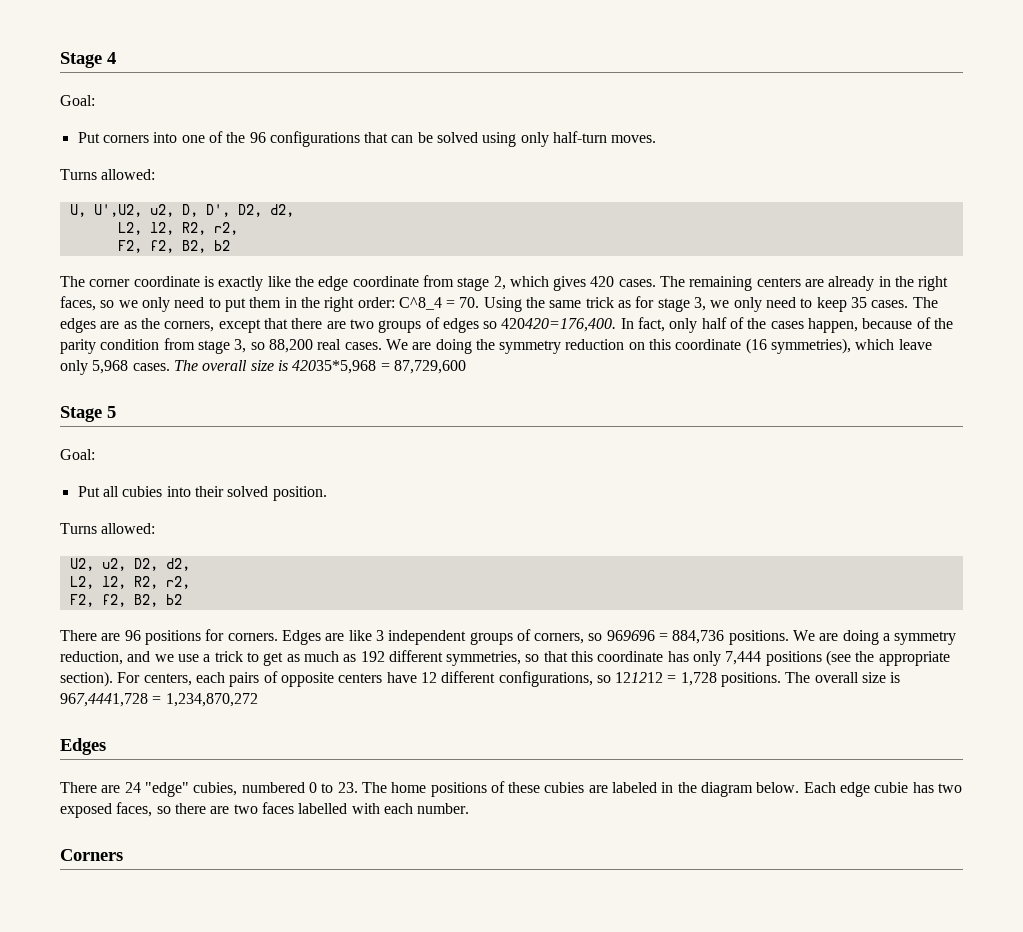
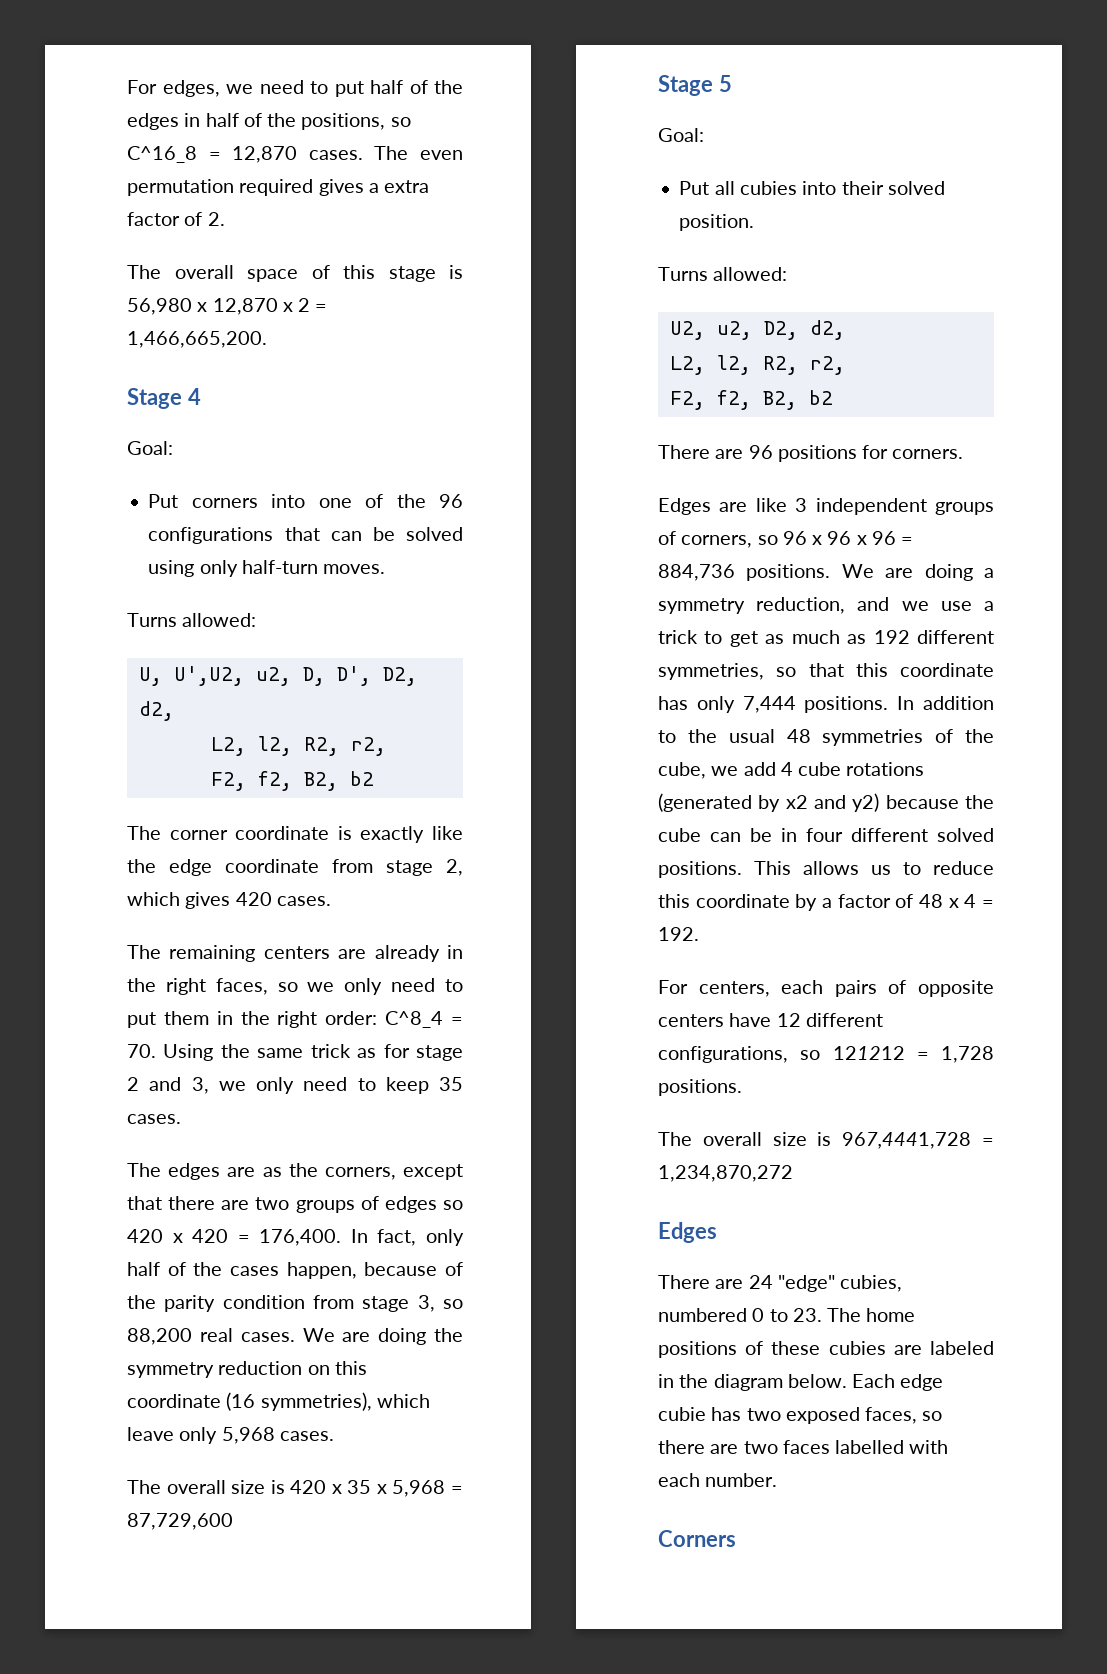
+ For edges, we need to put half of the edges in half of the positions, so C^16_8 = 12,870 cases. The even permutation required gives a extra factor of 2.
+ The overall space of this stage is 56,980 x 12,870 x 2 = 1,466,665,200.
- The corner coordinate is exactly like the edge coordinate from stage 2, which gives 420 cases. The remaining centers are already in the right faces, so we only need to put them in the right order:
+ The corner coordinate is exactly like the edge coordinate from stage 2, which gives 420 cases.
+ The remaining centers are already in the right faces, so we only need to put them in the right order:
- C^8_4 = 70. Using the same trick as for stage 3, we only need to keep 35 cases. The edges are as the corners, except that there are two groups of edges so 420420=176,400.
+ C^8_4 = 70. Using the same trick as for stage 2 and 3, we only need to keep 35 cases.
+ The edges are as the corners, except that there are two groups of edges so 420 x 420 = 176,400.
- We are doing the symmetry reduction on this coordinate (16 symmetries), which leave only 5,968 cases. The overall size is 42035*5,968 = 87,729,600
+ We are doing the symmetry reduction on this coordinate (16 symmetries), which leave only 5,968 cases.
+ The overall size is 420 x 35 x 5,968 = 87,729,600
- There are 96 positions for corners. Edges are like 3 independent groups of corners, so 969696 = 884,736 positions.
+ There are 96 positions for corners.
+ Edges are like 3 independent groups of corners, so 96 x 96 x 96 = 884,736 positions.
- We are doing a symmetry reduction, and we use a trick to get as much as 192 different symmetries, so that this coordinate has only 7,444 positions (see the appropriate section). For centers, each pairs of opposite centers have 12 different configurations, so 121212 = 1,728 positions. The overall size is 967,4441,728 = 1,234,870,272
+ We are doing a symmetry reduction, and we use a trick to get as much as 192 different symmetries, so that this coordinate has only 7,444 positions. In addition to the usual 48 symmetries of the cube, we add 4 cube rotations (generated by x2 and y2) because the cube can be in four different solved positions. This allows us to reduce this coordinate by a factor of 48 x 4 = 192.
+ For centers, each pairs of opposite centers have 12 different configurations, so 121212 = 1,728 positions.
+ The overall size is 967,4441,728 = 1,234,870,272

